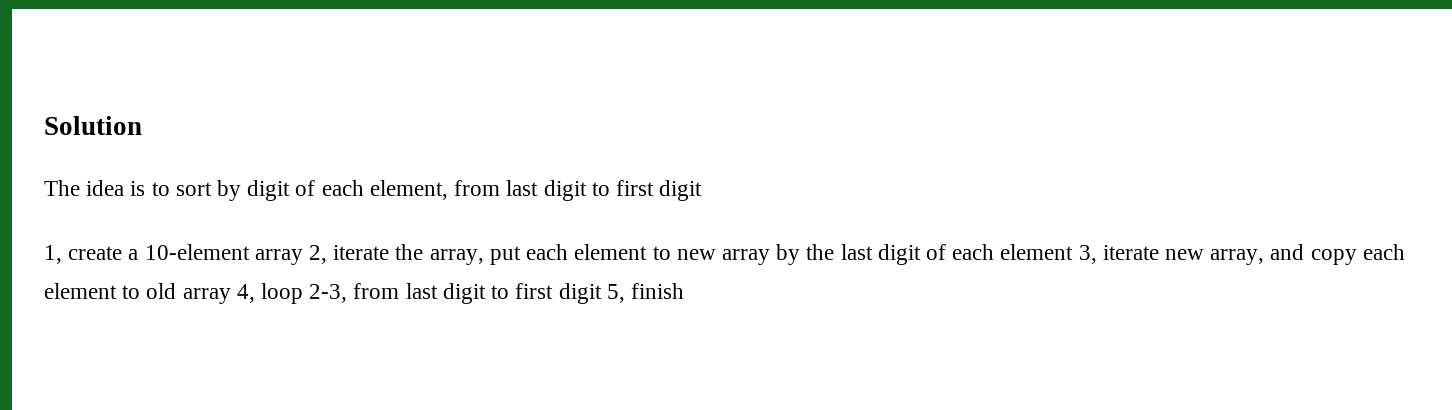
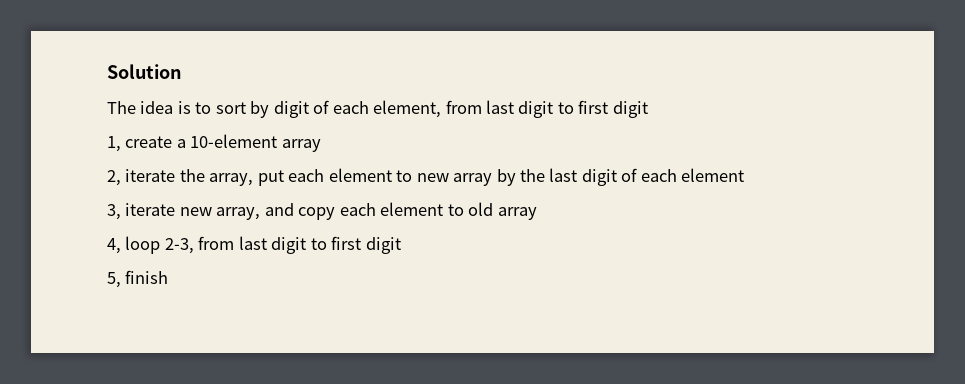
- 1, create a 10-element array 2, iterate the array, put each element to new array by the last digit of each element 3, iterate new array, and copy each element to old array 4, loop 2-3, from last digit to first digit 5, finish
+ 1, create a 10-element array
+ 2, iterate the array, put each element to new array by the last digit of each element
+ 3, iterate new array, and copy each element to old array
+ 4, loop 2-3, from last digit to first digit
+ 5, finish

